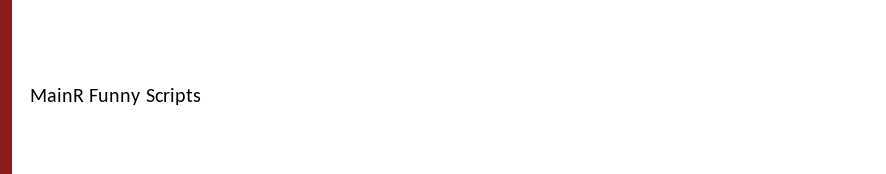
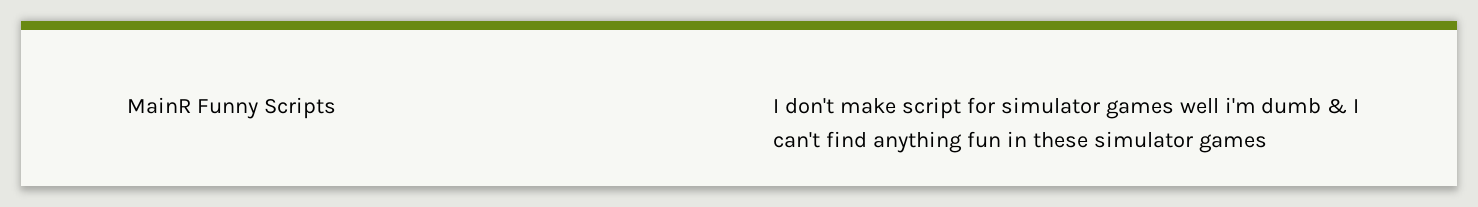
+ I don't make script for simulator games well i'm dumb & I can't find anything fun in these simulator games

